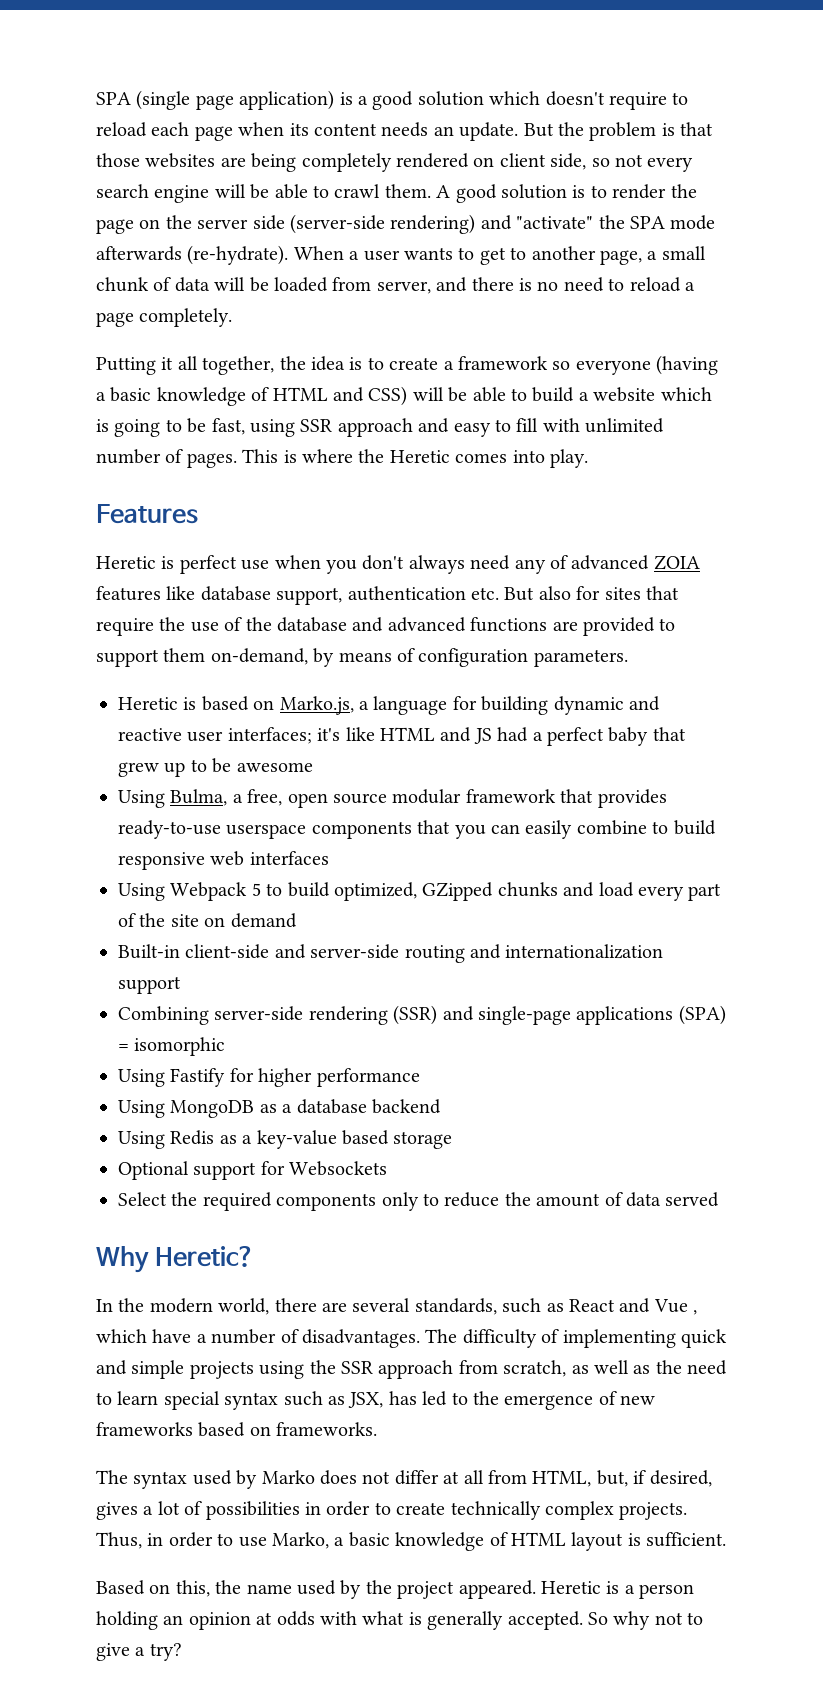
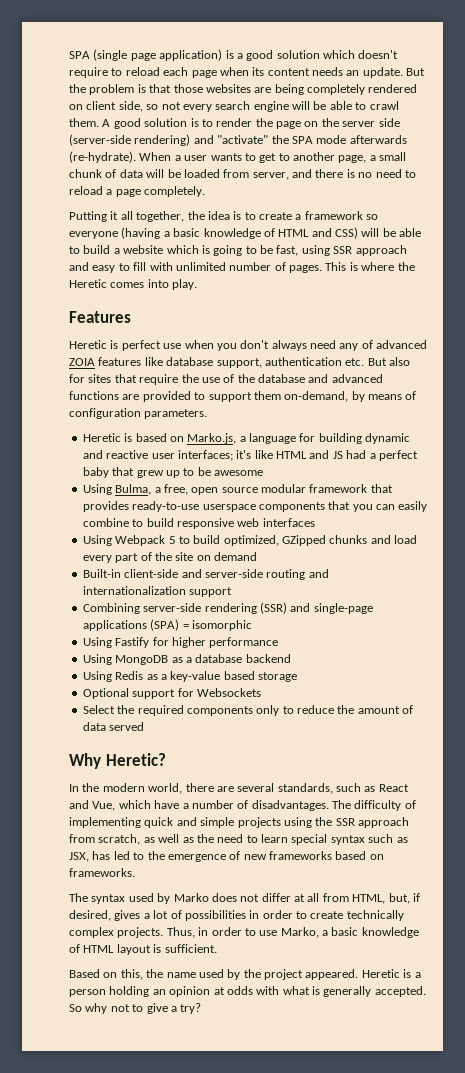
- In the modern world, there are several standards, such as React and Vue , which have a number of disadvantages.
+ In the modern world, there are several standards, such as React and Vue, which have a number of disadvantages.

